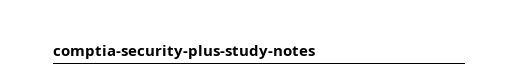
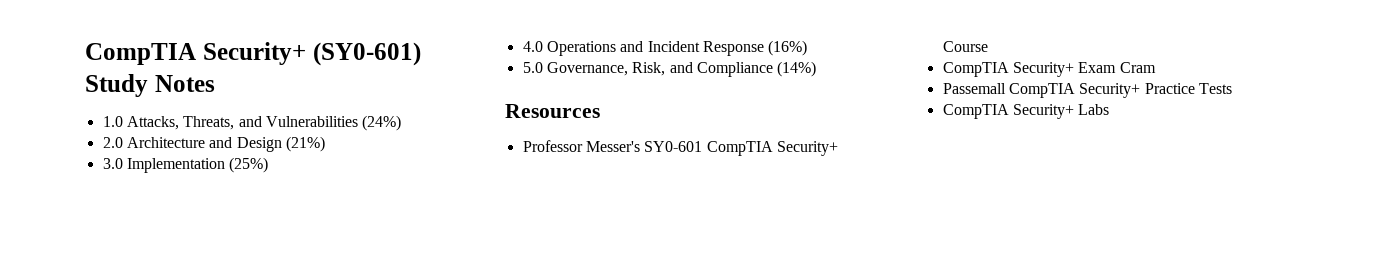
- comptia-security-plus-study-notes
+ CompTIA Security+ (SY0-601) Study Notes
+ 1.0 Attacks, Threats, and Vulnerabilities (24%)
+ 2.0 Architecture and Design (21%)
+ 3.0 Implementation (25%)
+ 4.0 Operations and Incident Response (16%)
+ 5.0 Governance, Risk, and Compliance (14%)
+ Resources
+ Professor Messer's SY0-601 CompTIA Security+ Course
+ CompTIA Security+ Exam Cram
+ Passemall CompTIA Security+ Practice Tests
+ CompTIA Security+ Labs

